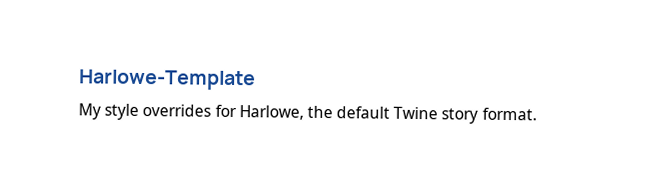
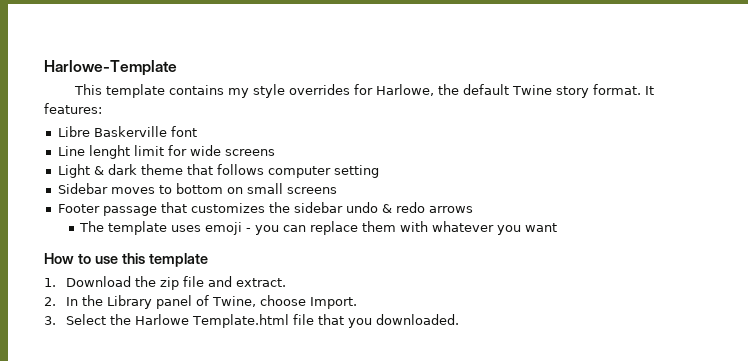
- My style overrides for Harlowe, the default Twine story format.
+ This template contains my style overrides for Harlowe, the default Twine story format.
+ It features:
+ Libre Baskerville font
+ Line lenght limit for wide screens
+ Light & dark theme that follows computer setting
+ Sidebar moves to bottom on small screens
+ Footer passage that customizes the sidebar undo & redo arrows
+ The template uses emoji - you can replace them with whatever you want
+ How to use this template
+ 1. Download the zip file and extract.
+ 2. In the Library panel of Twine, choose Import.
+ 3. Select the Harlowe Template.html file that you downloaded.

